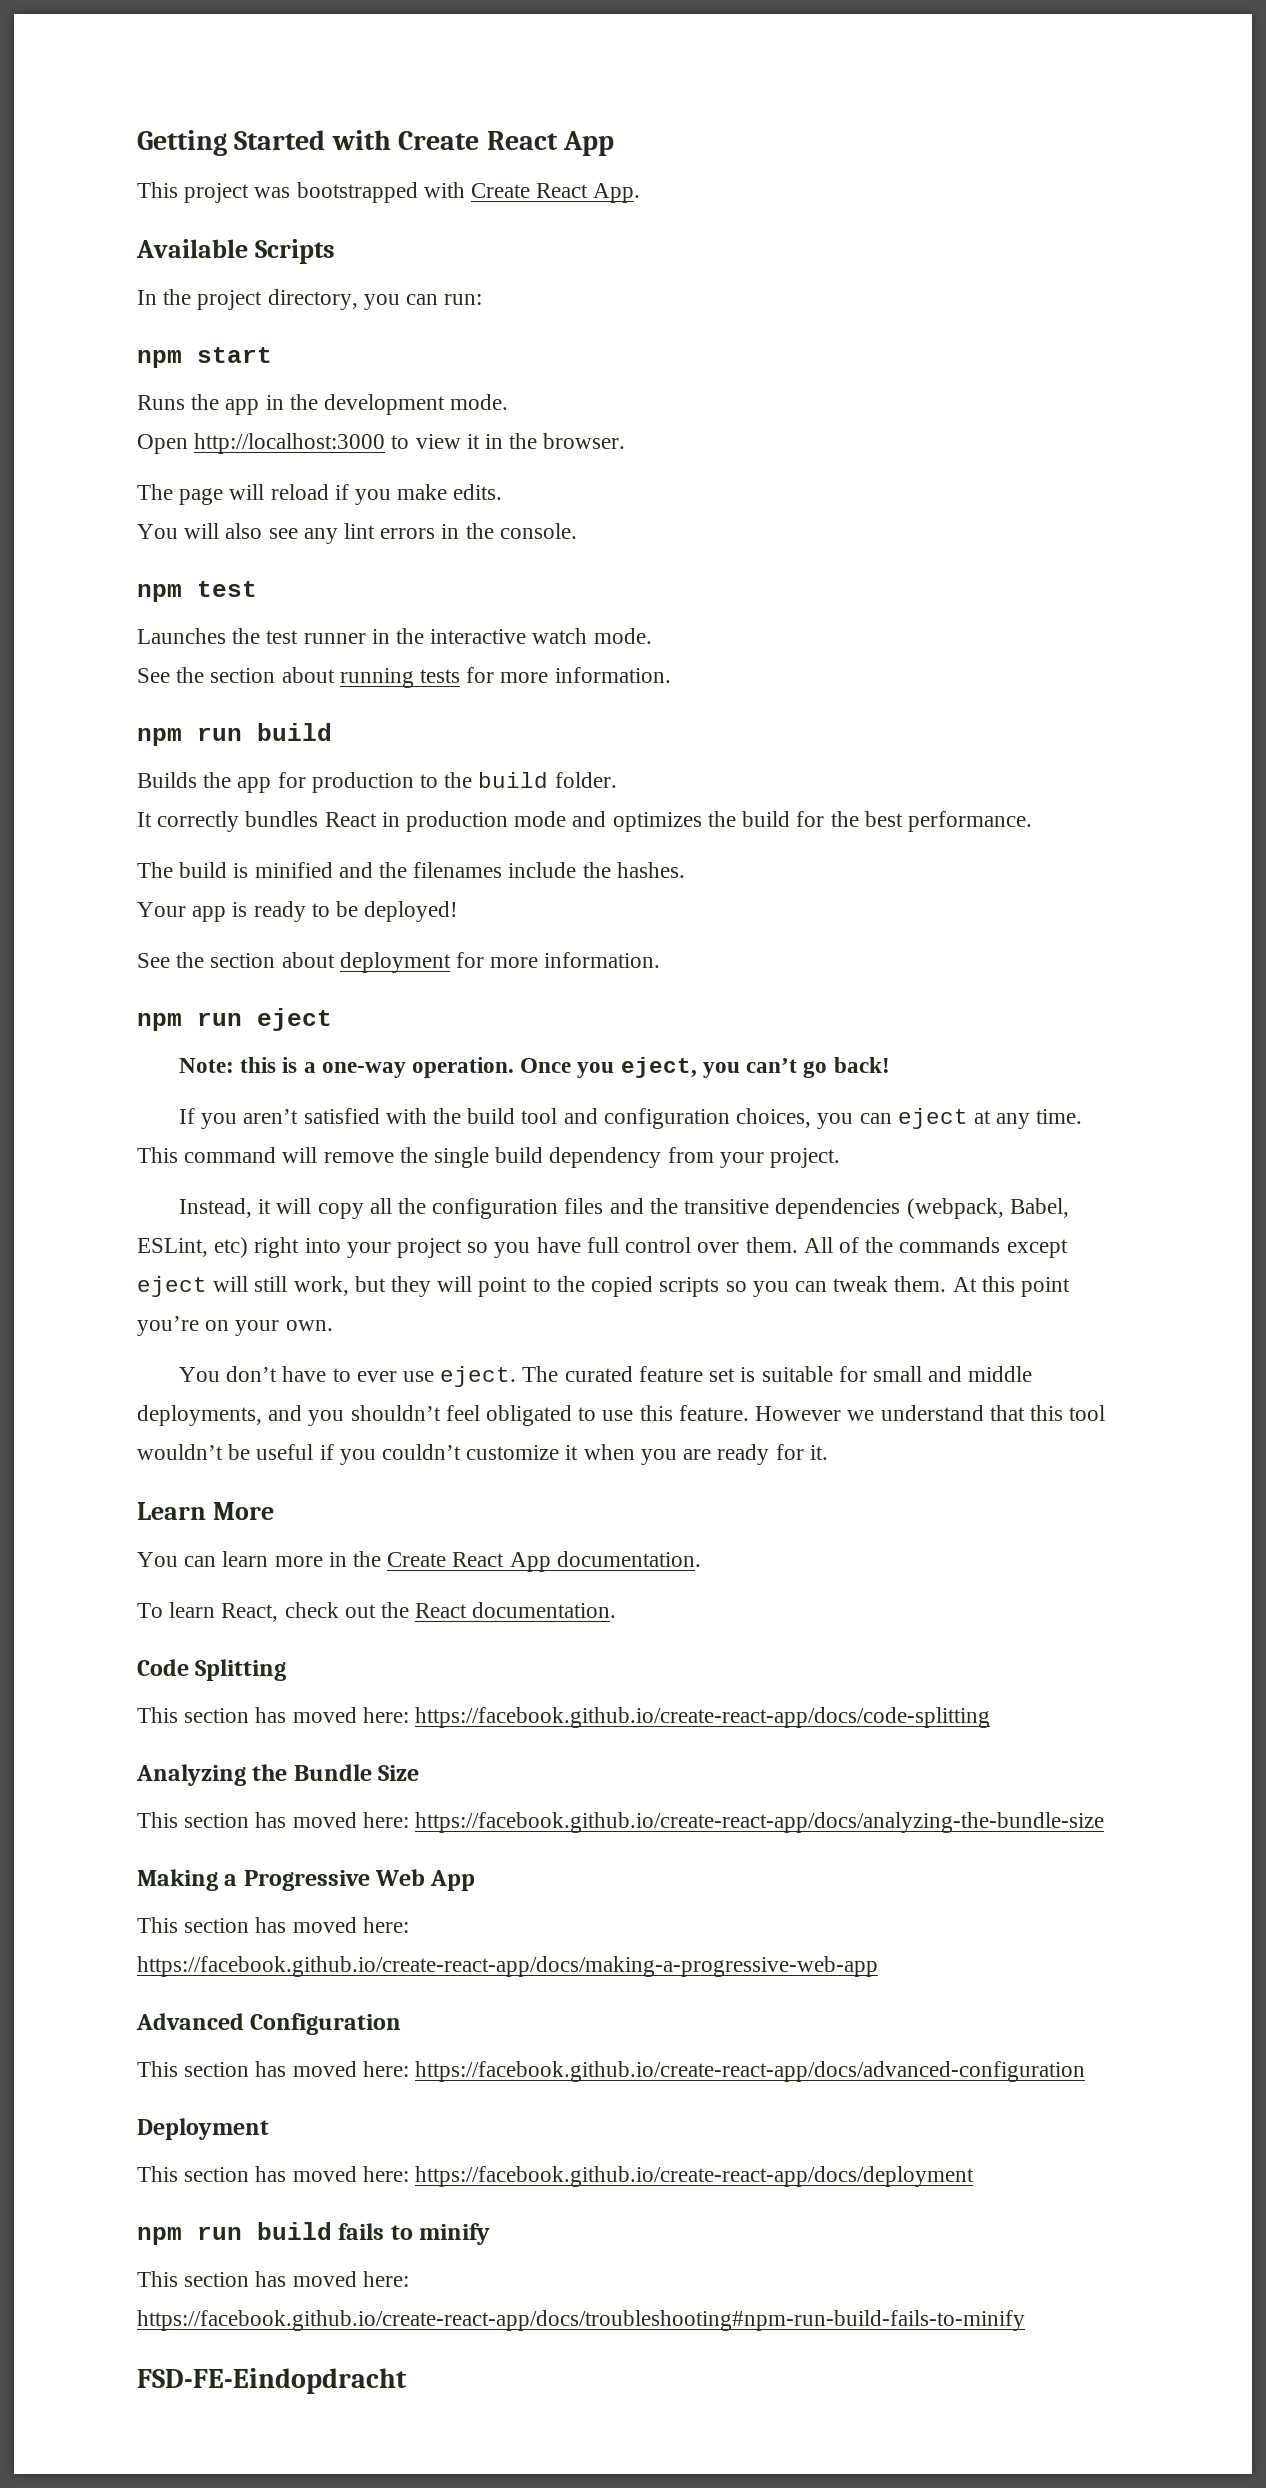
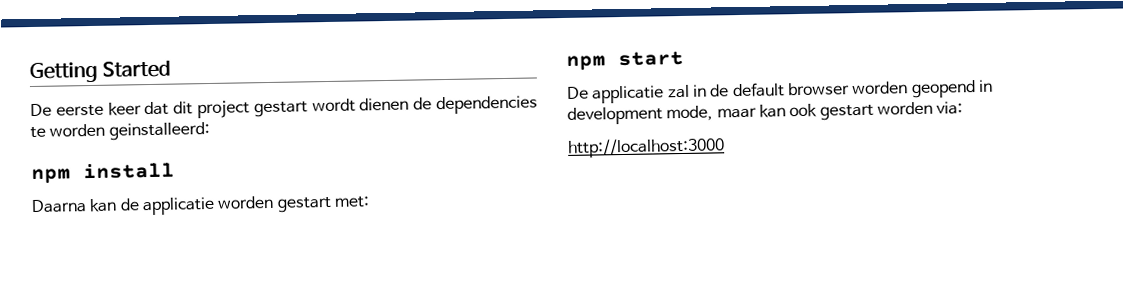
- Getting Started with Create React App
- This project was bootstrapped with Create React App.
- Available Scripts
- In the project directory, you can run:
+ Getting Started
+ De eerste keer dat dit project gestart wordt dienen de dependencies te worden geinstalleerd:
+ npm install
+ Daarna kan de applicatie worden gestart met:
  npm start
- Runs the app in the development mode.
- Open http://localhost:3000 to view it in the browser.
- The page will reload if you make edits.
- You will also see any lint errors in the console.
- npm test
- Launches the test runner in the interactive watch mode.
- See the section about running tests for more information.
- npm run build
- Builds the app for production to the build folder.
- It correctly bundles React in production mode and optimizes the build for the best performance.
- The build is minified and the filenames include the hashes.
- Your app is ready to be deployed!
- See the section about deployment for more information.
- npm run eject
- Note: this is a one-way operation. Once you eject, you can’t go back!
- If you aren’t satisfied with the build tool and configuration choices, you can eject at any time. This command will remove the single build dependency from your project.
- Instead, it will copy all the configuration files and the transitive dependencies (webpack, Babel, ESLint, etc) right into your project so you have full control over them. All of the commands except eject will still work, but they will point to the copied scripts so you can tweak them. At this point you’re on your own.
- You don’t have to ever use eject. The curated feature set is suitable for small and middle deployments, and you shouldn’t feel obligated to use this feature. However we understand that this tool wouldn’t be useful if you couldn’t customize it when you are ready for it.
- Learn More
- You can learn more in the Create React App documentation.
- To learn React, check out the React documentation.
- Code Splitting
- This section has moved here: https://facebook.github.io/create-react-app/docs/code-splitting
- Analyzing the Bundle Size
- This section has moved here: https://facebook.github.io/create-react-app/docs/analyzing-the-bundle-size
- Making a Progressive Web App
- This section has moved here: https://facebook.github.io/create-react-app/docs/making-a-progressive-web-app
- Advanced Configuration
- This section has moved here: https://facebook.github.io/create-react-app/docs/advanced-configuration
- Deployment
- This section has moved here: https://facebook.github.io/create-react-app/docs/deployment
- npm run build fails to minify
- This section has moved here: https://facebook.github.io/create-react-app/docs/troubleshooting#npm-run-build-fails-to-minify
- FSD-FE-Eindopdracht
+ De applicatie zal in de default browser worden geopend in development mode, maar kan ook gestart worden via:
+ http://localhost:3000

